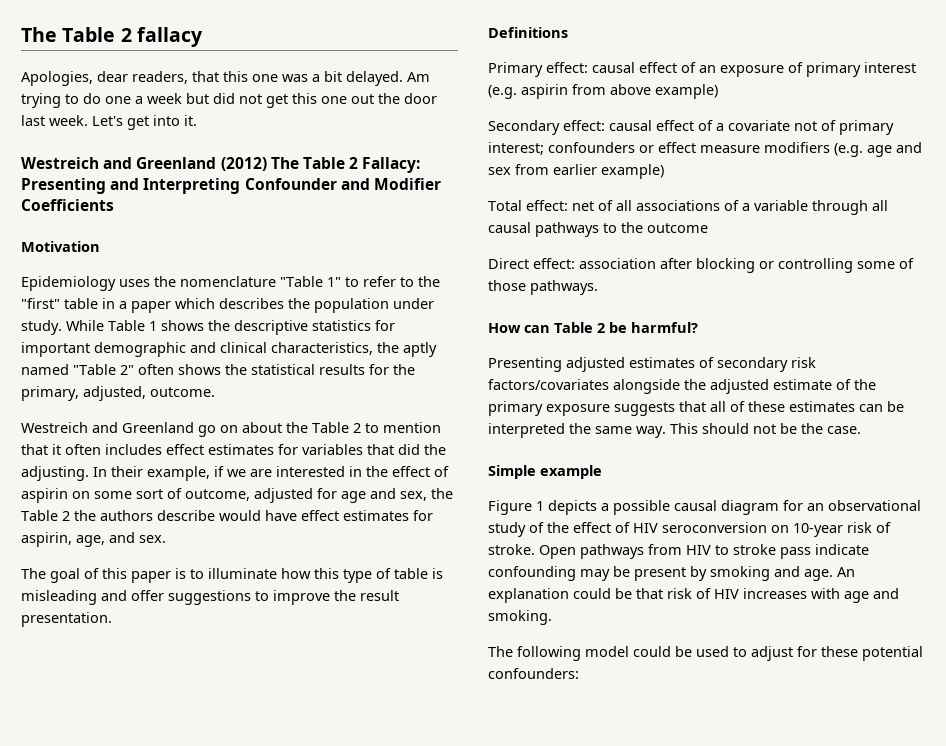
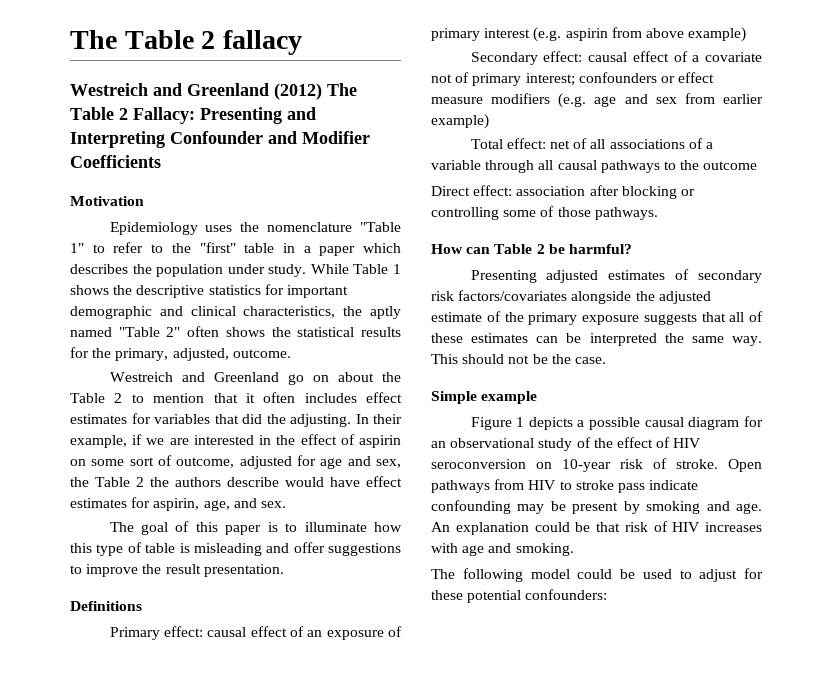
- Apologies, dear readers, that this one was a bit delayed. Am trying to do one a week but did not get this one out the door last week. Let's get into it.

